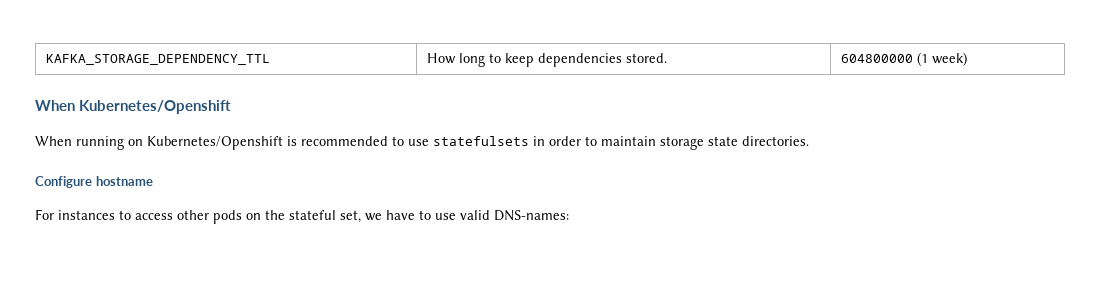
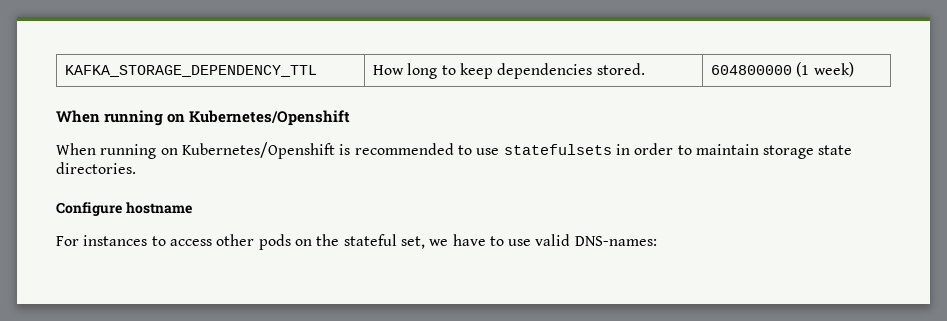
  KAFKA_STORAGE_DEPENDENCY_TTL | How long to keep dependencies stored. | 604800000 (1 week)
- When Kubernetes/Openshift
+ When running on Kubernetes/Openshift

